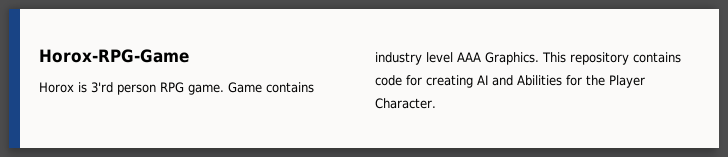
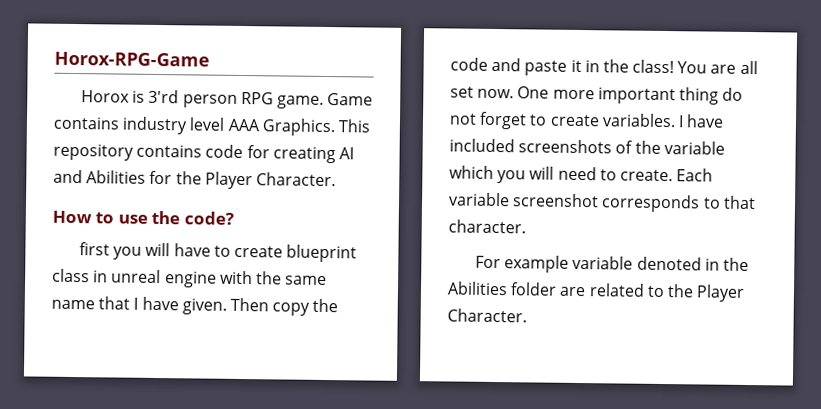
+ How to use the code?
+ first you will have to create blueprint class in unreal engine with the same name that I have given. Then copy the code and paste it in the class! You are all set now. One more important thing do not forget to create variables. I have included screenshots of the variable which you will need to create. Each variable screenshot corresponds to that character.
+ For example variable denoted in the Abilities folder are related to the Player Character.

